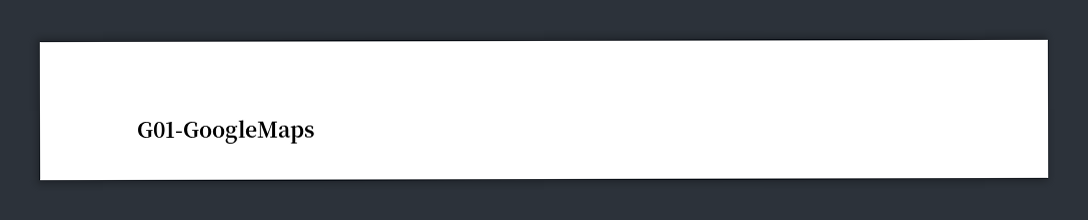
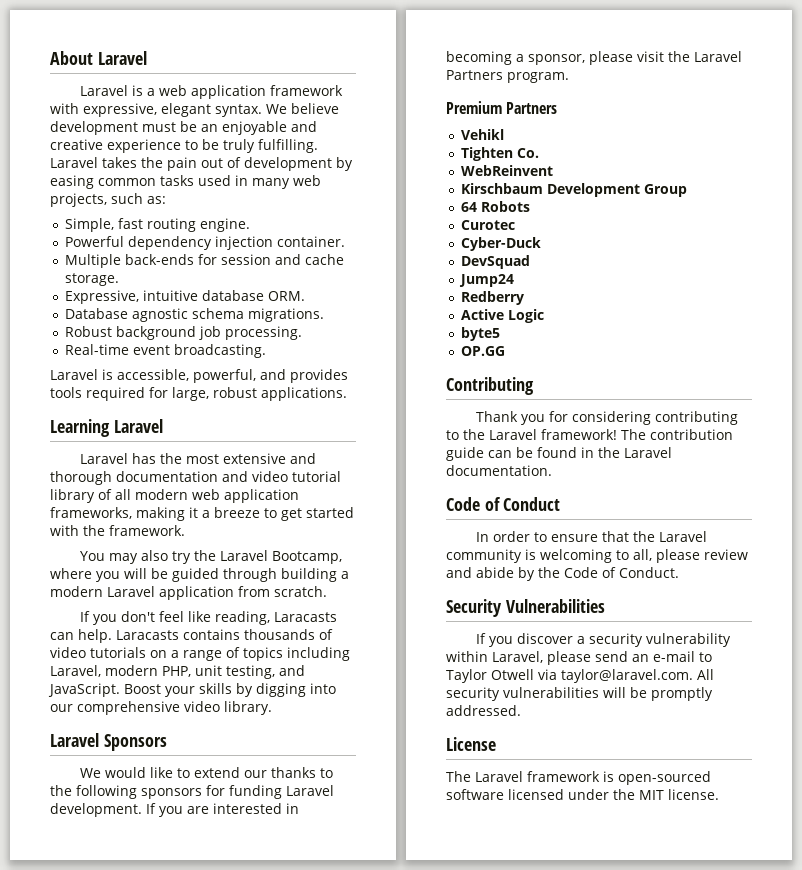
- G01-GoogleMaps
+ About Laravel
+ Laravel is a web application framework with expressive, elegant syntax. We believe development must be an enjoyable and creative experience to be truly fulfilling. Laravel takes the pain out of development by easing common tasks used in many web projects, such as:
+ Simple, fast routing engine.
+ Powerful dependency injection container.
+ Multiple back-ends for session and cache storage.
+ Expressive, intuitive database ORM.
+ Database agnostic schema migrations.
+ Robust background job processing.
+ Real-time event broadcasting.
+ Laravel is accessible, powerful, and provides tools required for large, robust applications.
+ Learning Laravel
+ Laravel has the most extensive and thorough documentation and video tutorial library of all modern web application frameworks, making it a breeze to get started with the framework.
+ You may also try the Laravel Bootcamp, where you will be guided through building a modern Laravel application from scratch.
+ If you don't feel like reading, Laracasts can help. Laracasts contains thousands of video tutorials on a range of topics including Laravel, modern PHP, unit testing, and JavaScript. Boost your skills by digging into our comprehensive video library.
+ Laravel Sponsors
+ We would like to extend our thanks to the following sponsors for funding Laravel development. If you are interested in becoming a sponsor, please visit the Laravel Partners program.
+ Premium Partners
+ Vehikl
+ Tighten Co.
+ WebReinvent
+ Kirschbaum Development Group
+ 64 Robots
+ Curotec
+ Cyber-Duck
+ DevSquad
+ Jump24
+ Redberry
+ Active Logic
+ byte5
+ OP.GG
+ Contributing
+ Thank you for considering contributing to the Laravel framework! The contribution guide can be found in the Laravel documentation.
+ Code of Conduct
+ In order to ensure that the Laravel community is welcoming to all, please review and abide by the Code of Conduct.
+ Security Vulnerabilities
+ If you discover a security vulnerability within Laravel, please send an e-mail to Taylor Otwell via taylor@laravel.com. All security vulnerabilities will be promptly addressed.
+ License
+ The Laravel framework is open-sourced software licensed under the MIT license.

